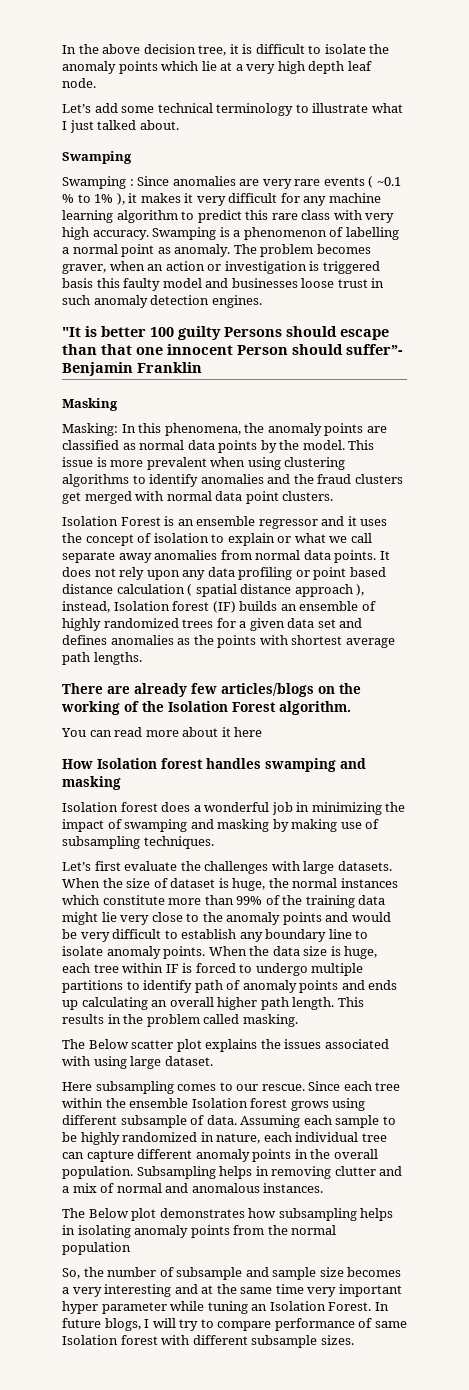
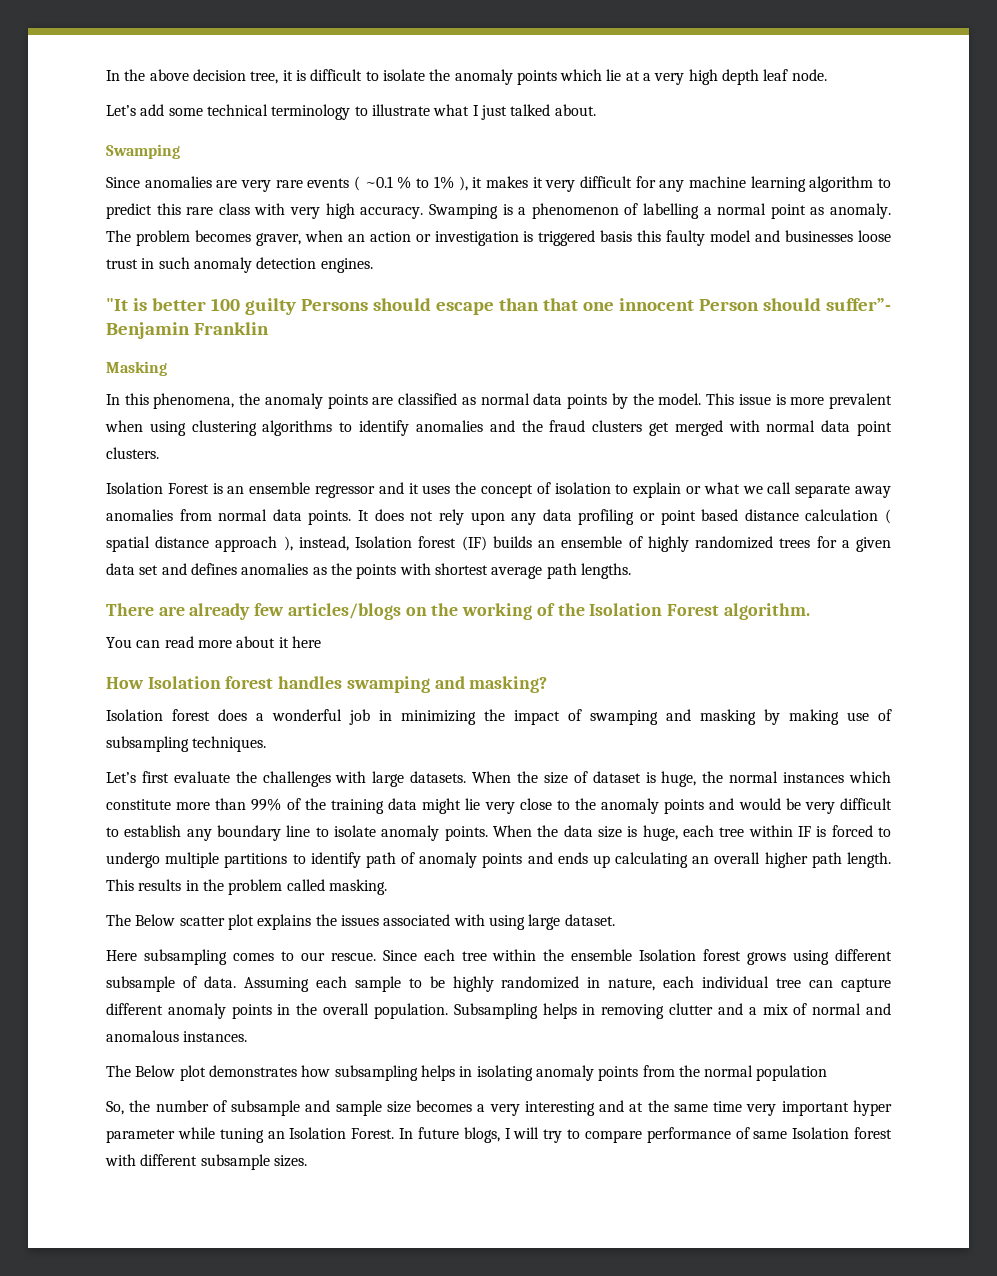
- Swamping : Since anomalies are very rare events ( ~0.1 % to 1% ), it makes it very difficult for any machine learning algorithm to predict this rare class with very high accuracy.
+ Since anomalies are very rare events ( ~0.1 % to 1% ), it makes it very difficult for any machine learning algorithm to predict this rare class with very high accuracy.
- Masking: In this phenomena, the anomaly points are classified as normal data points by the model.
+ In this phenomena, the anomaly points are classified as normal data points by the model.
- How Isolation forest handles swamping and masking
+ How Isolation forest handles swamping and masking?

